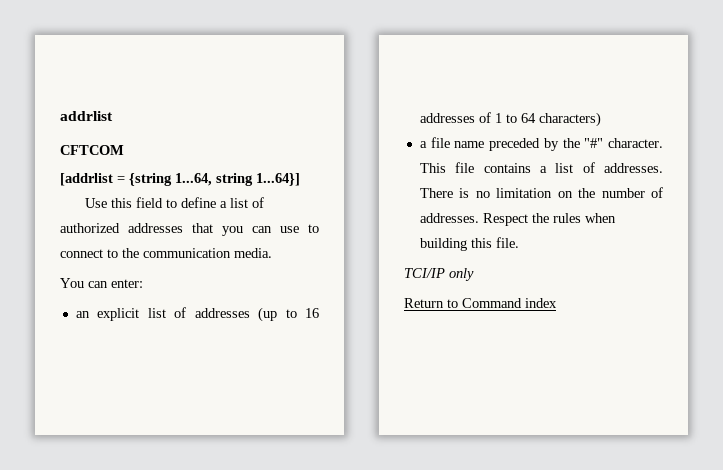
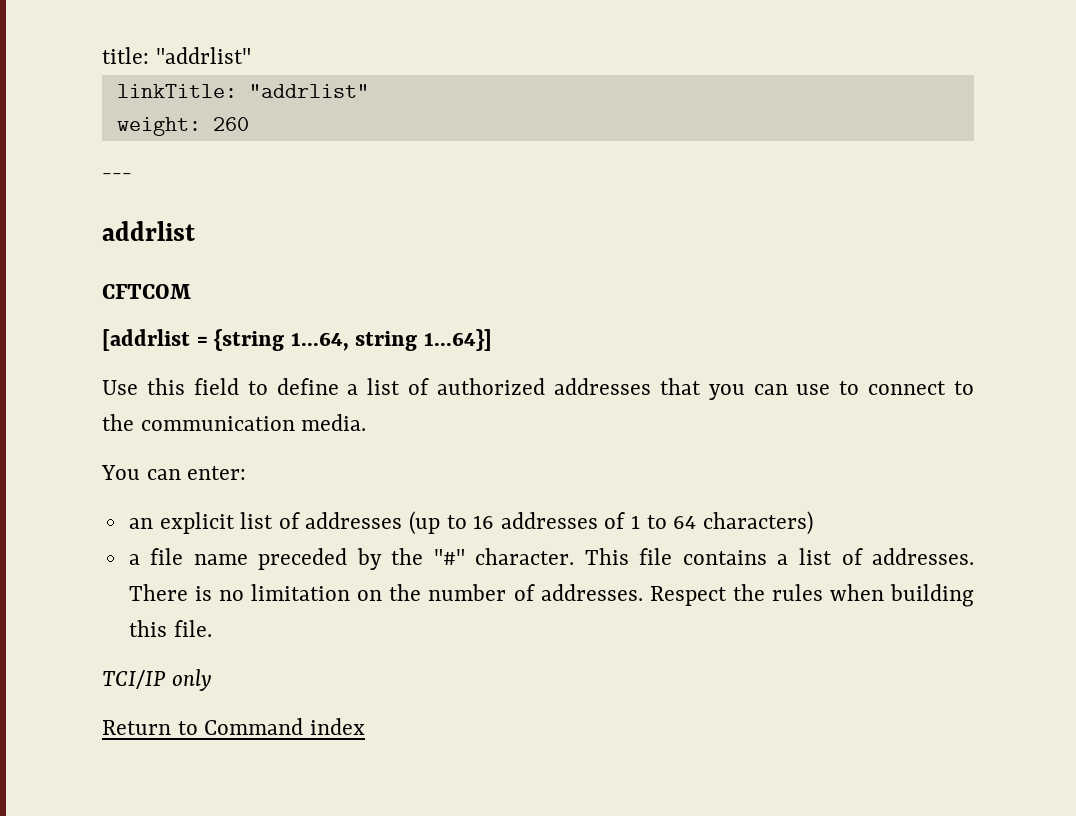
+ title: "addrlist"
+ linkTitle: "addrlist"
+ weight: 260
+ ---

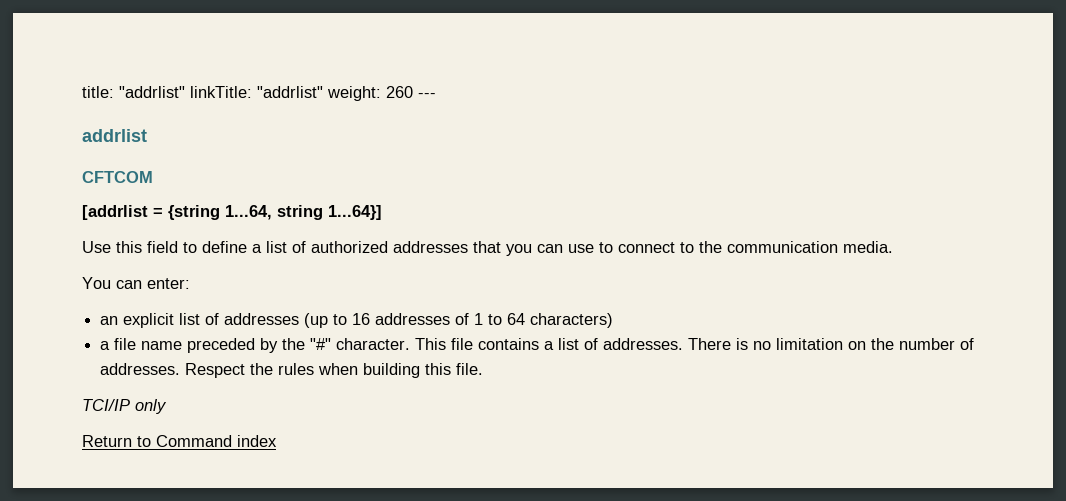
- title: "addrlist"
- linkTitle: "addrlist"
- weight: 260
- ---
+ title: "addrlist" linkTitle: "addrlist" weight: 260 ---

